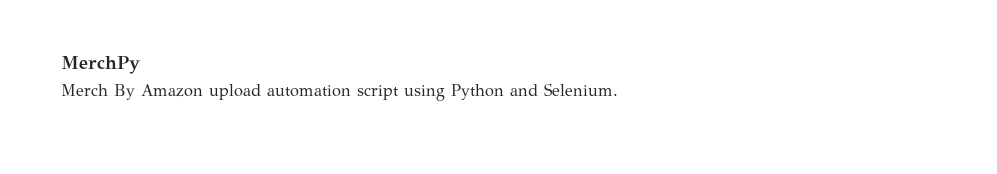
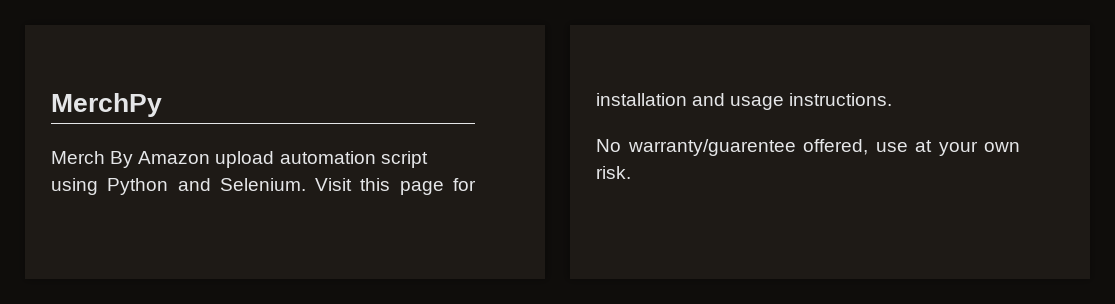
+ Visit this page for installation and usage instructions.
+ No warranty/guarentee offered, use at your own risk.

